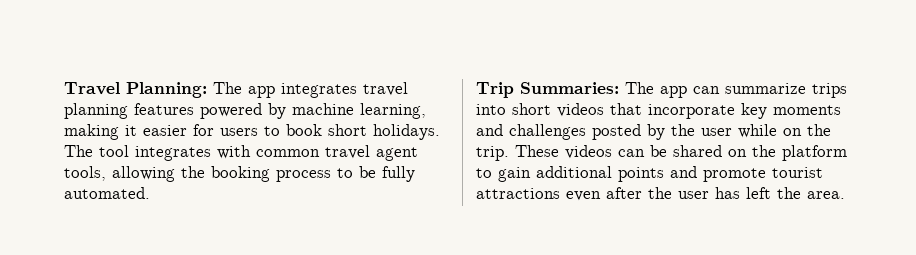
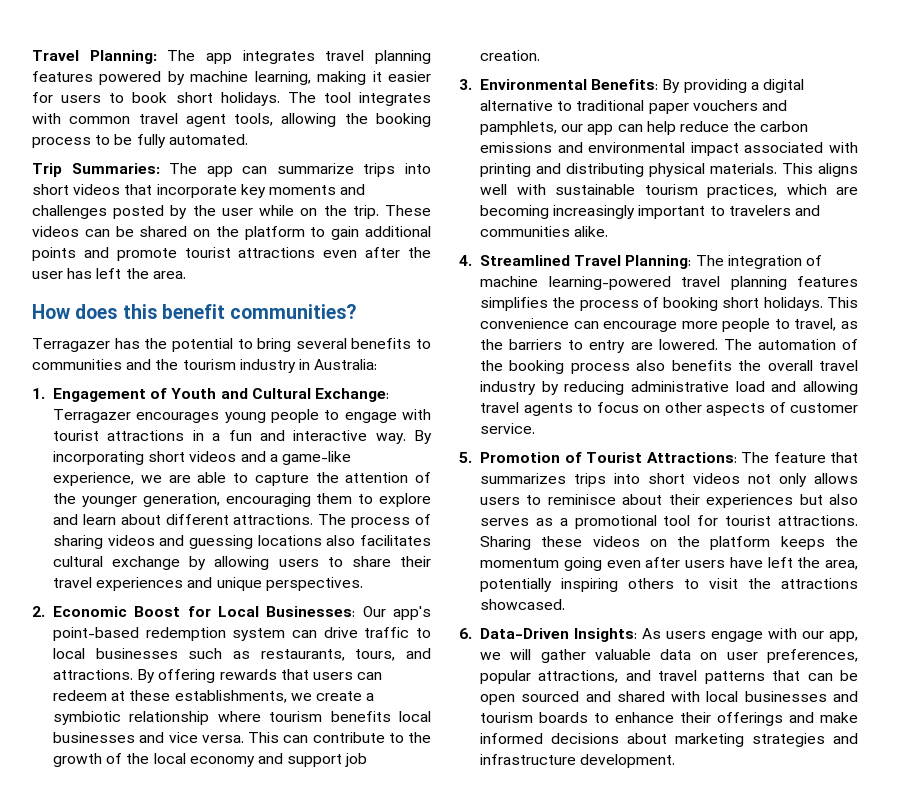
+ How does this benefit communities?
+ Terragazer has the potential to bring several benefits to communities and the tourism industry in Australia:
+ 1. Engagement of Youth and Cultural Exchange: Terragazer encourages young people to engage with tourist attractions in a fun and interactive way. By incorporating short videos and a game-like experience, we are able to capture the attention of the younger generation, encouraging them to explore and learn about different attractions. The process of sharing videos and guessing locations also facilitates cultural exchange by allowing users to share their travel experiences and unique perspectives.
+ 2. Economic Boost for Local Businesses: Our app's point-based redemption system can drive traffic to local businesses such as restaurants, tours, and attractions. By offering rewards that users can redeem at these establishments, we create a symbiotic relationship where tourism benefits local businesses and vice versa. This can contribute to the growth of the local economy and support job creation.
+ 3. Environmental Benefits: By providing a digital alternative to traditional paper vouchers and pamphlets, our app can help reduce the carbon emissions and environmental impact associated with printing and distributing physical materials. This aligns well with sustainable tourism practices, which are becoming increasingly important to travelers and communities alike.
+ 4. Streamlined Travel Planning: The integration of machine learning-powered travel planning features simplifies the process of booking short holidays. This convenience can encourage more people to travel, as the barriers to entry are lowered. The automation of the booking process also benefits the overall travel industry by reducing administrative load and allowing travel agents to focus on other aspects of customer service.
+ 5. Promotion of Tourist Attractions: The feature that summarizes trips into short videos not only allows users to reminisce about their experiences but also serves as a promotional tool for tourist attractions. Sharing these videos on the platform keeps the momentum going even after users have left the area, potentially inspiring others to visit the attractions showcased.
+ 6. Data-Driven Insights: As users engage with our app, we will gather valuable data on user preferences, popular attractions, and travel patterns that can be open sourced and shared with local businesses and tourism boards to enhance their offerings and make informed decisions about marketing strategies and infrastructure development.

